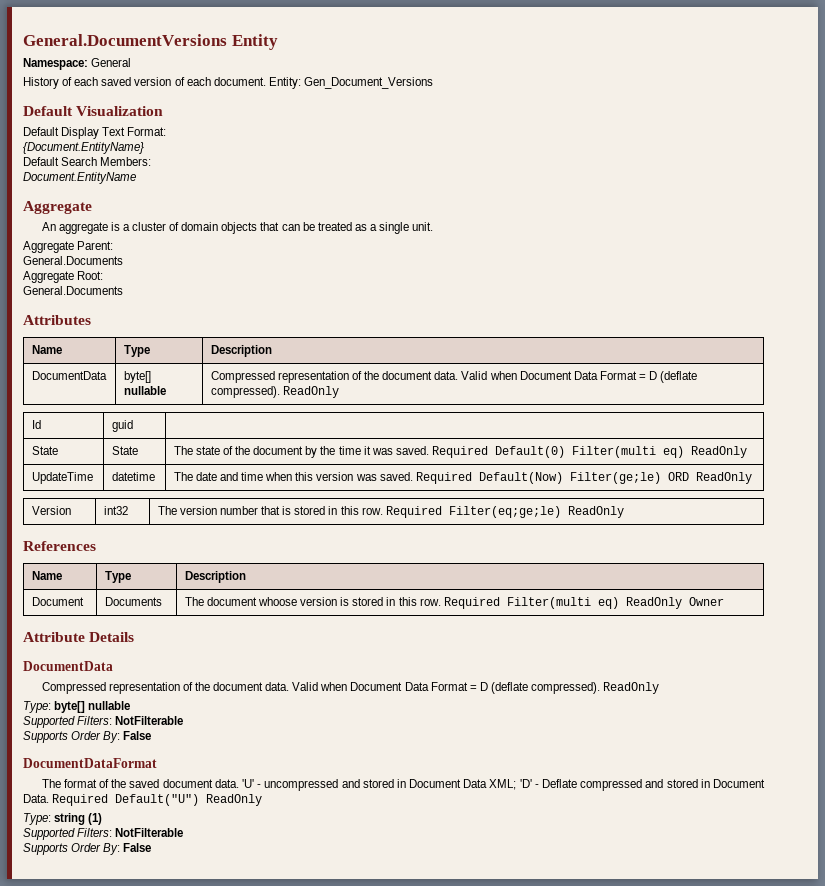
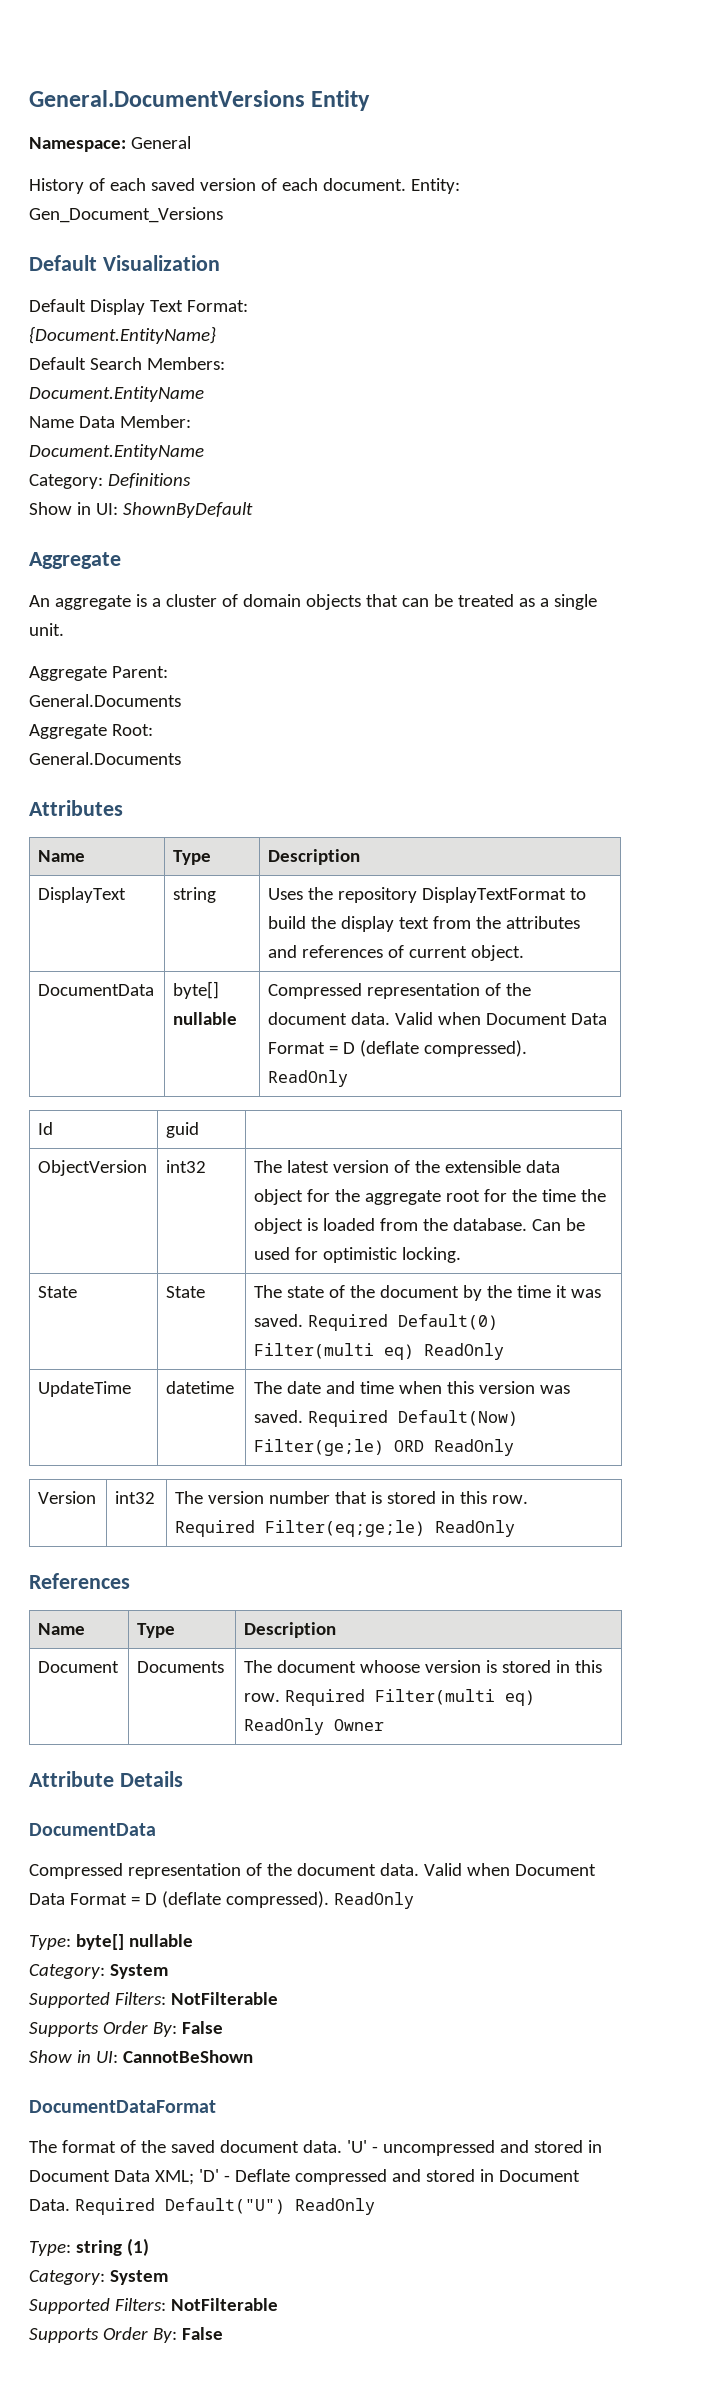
+ Name Data Member:
+ Document.EntityName
+ Category: Definitions
+ Show in UI: ShownByDefault
+ DisplayText | string | Uses the repository DisplayTextFormat to build the display text from the attributes and references of current object.
+ ObjectVersion | int32 | The latest version of the extensible data object for the aggregate root for the time the object is loaded from the database. Can be used for optimistic locking.
  Type: byte[] nullable
+ Category: System
  Supported Filters: NotFilterable
  Supports Order By: False
+ Show in UI: CannotBeShown
  Type: string (1)
+ Category: System

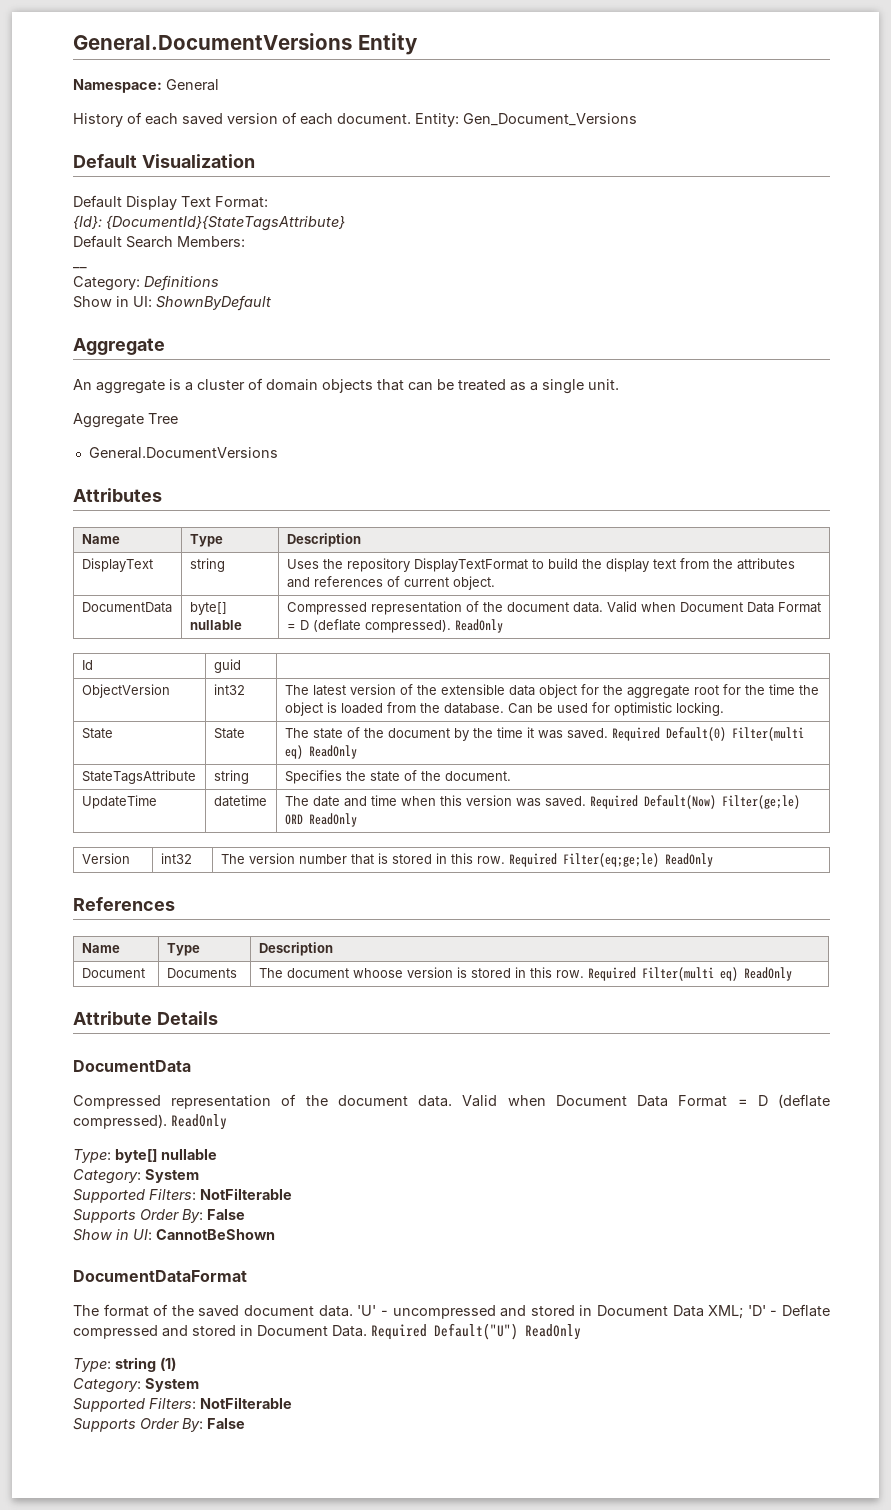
- {Document.EntityName}
+ {Id}: {DocumentId}{StateTagsAttribute}
  Default Search Members:
- Document.EntityName
- Name Data Member:
- Document.EntityName
+ __
- Aggregate Parent:
- General.Documents
- Aggregate Root:
- General.Documents
+ Aggregate Tree
+ General.DocumentVersions
+ StateTagsAttribute | string | Specifies the state of the document.
- Document | Documents | The document whoose version is stored in this row. Required Filter(multi eq) ReadOnly Owner
+ Document | Documents | The document whoose version is stored in this row. Required Filter(multi eq) ReadOnly

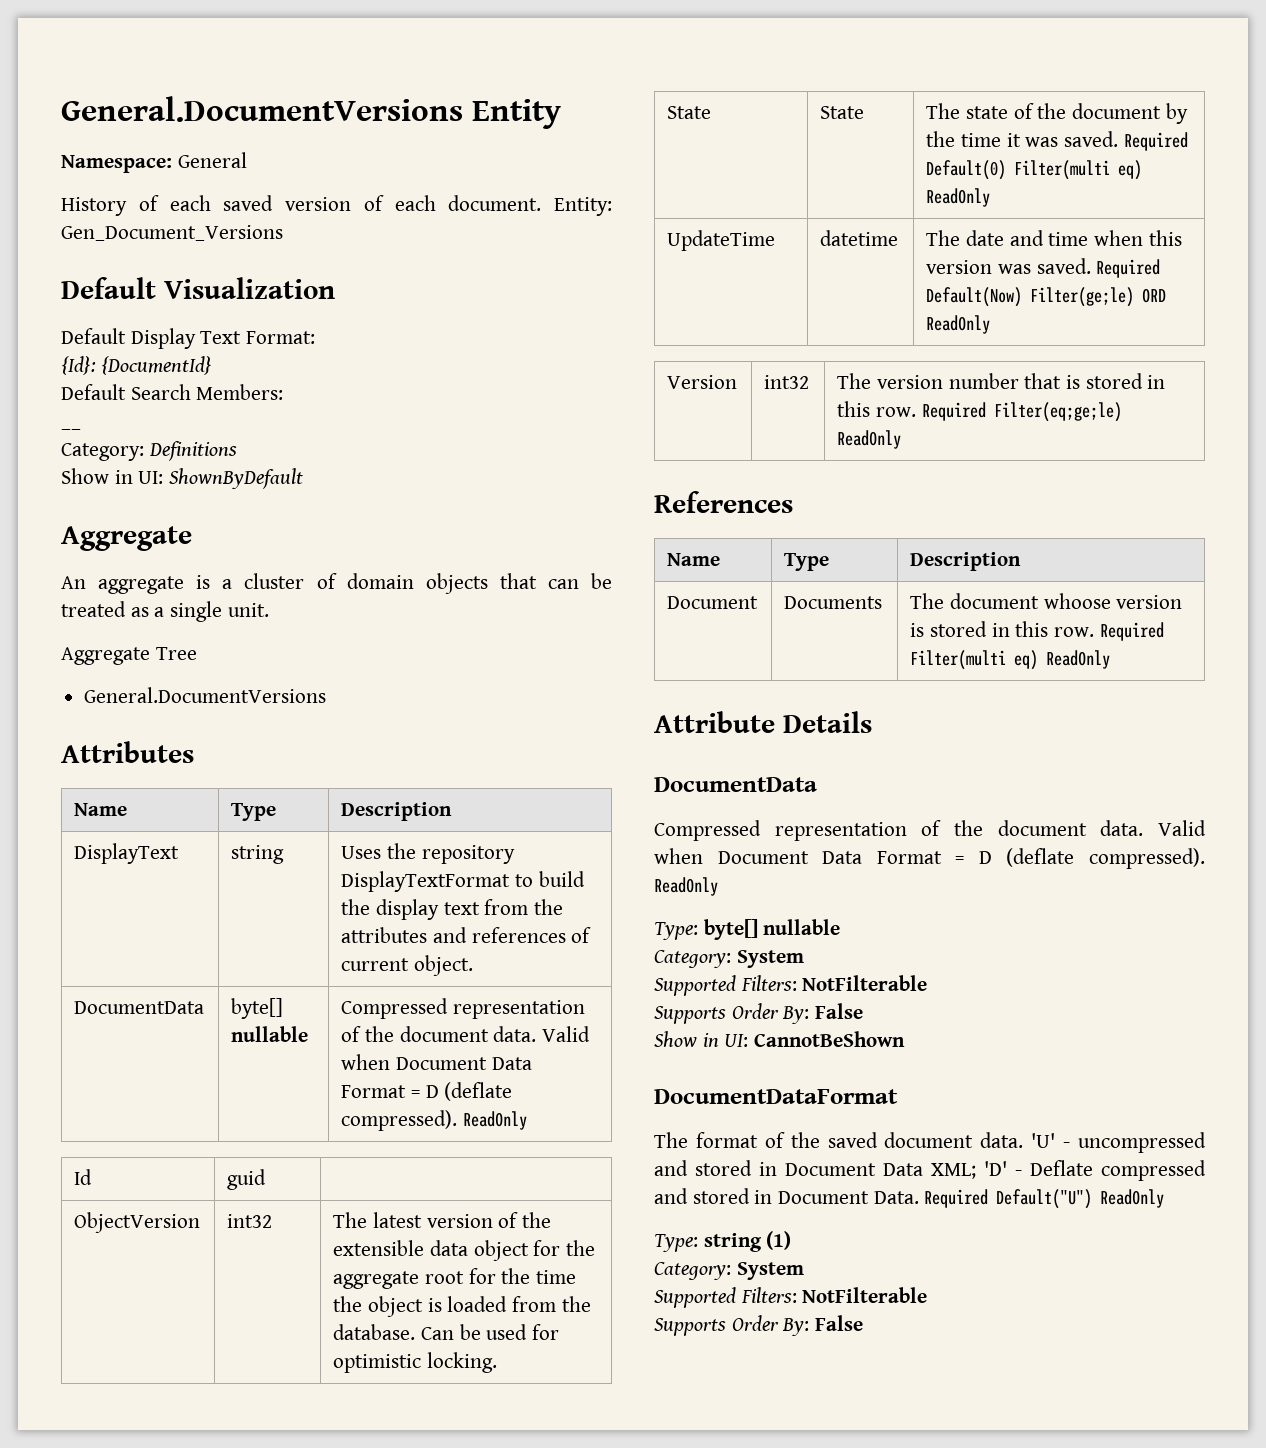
- {Id}: {DocumentId}{StateTagsAttribute}
+ {Id}: {DocumentId}
- StateTagsAttribute | string | Specifies the state of the document.

